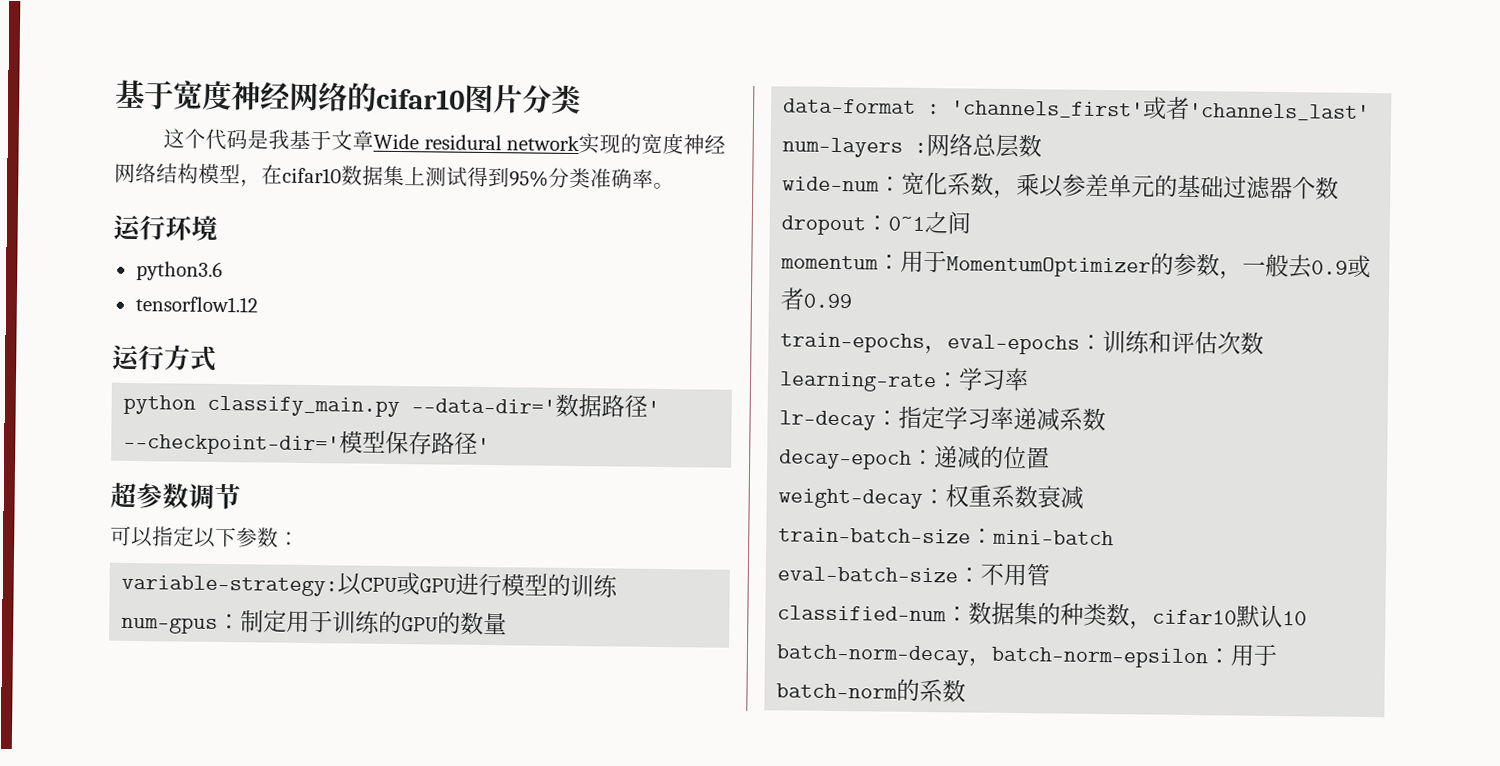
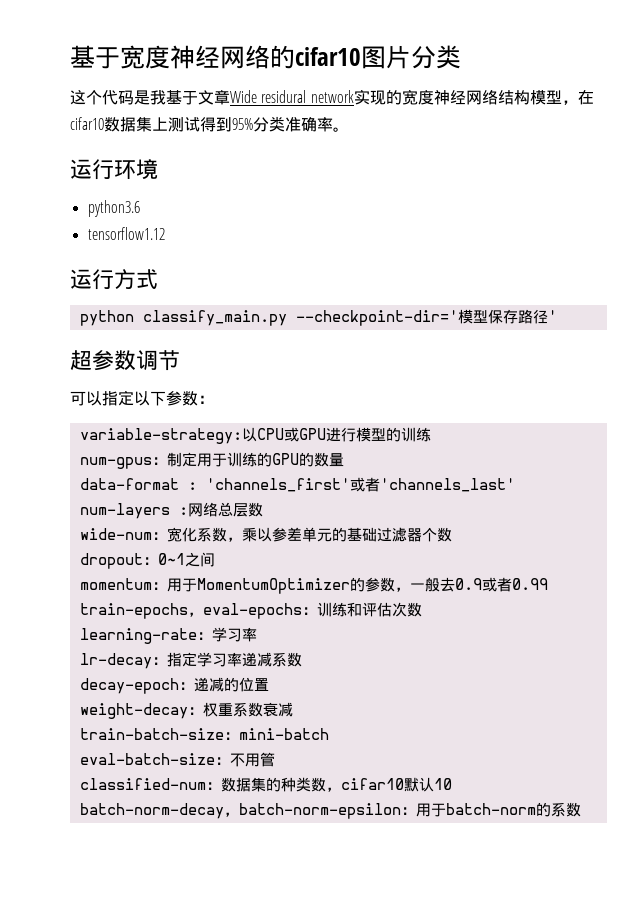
- python classify_main.py --data-dir='数据路径' --checkpoint-dir='模型保存路径'
+ python classify_main.py --checkpoint-dir='模型保存路径'

